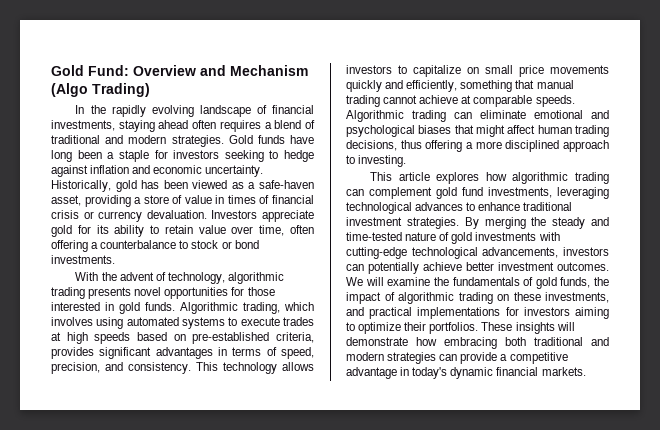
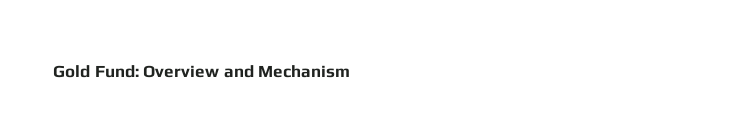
- Gold Fund: Overview and Mechanism (Algo Trading)
- In the rapidly evolving landscape of financial investments, staying ahead often requires a blend of traditional and modern strategies. Gold funds have long been a staple for investors seeking to hedge against inflation and economic uncertainty. Historically, gold has been viewed as a safe-haven asset, providing a store of value in times of financial crisis or currency devaluation. Investors appreciate gold for its ability to retain value over time, often offering a counterbalance to stock or bond investments.
- With the advent of technology, algorithmic trading presents novel opportunities for those interested in gold funds. Algorithmic trading, which involves using automated systems to execute trades at high speeds based on pre-established criteria, provides significant advantages in terms of speed, precision, and consistency. This technology allows investors to capitalize on small price movements quickly and efficiently, something that manual trading cannot achieve at comparable speeds. Algorithmic trading can eliminate emotional and psychological biases that might affect human trading decisions, thus offering a more disciplined approach to investing.
- This article explores how algorithmic trading can complement gold fund investments, leveraging technological advances to enhance traditional investment strategies. By merging the steady and time-tested nature of gold investments with cutting-edge technological advancements, investors can potentially achieve better investment outcomes. We will examine the fundamentals of gold funds, the impact of algorithmic trading on these investments, and practical implementations for investors aiming to optimize their portfolios. These insights will demonstrate how embracing both traditional and modern strategies can provide a competitive advantage in today's dynamic financial markets.
+ Gold Fund: Overview and Mechanism

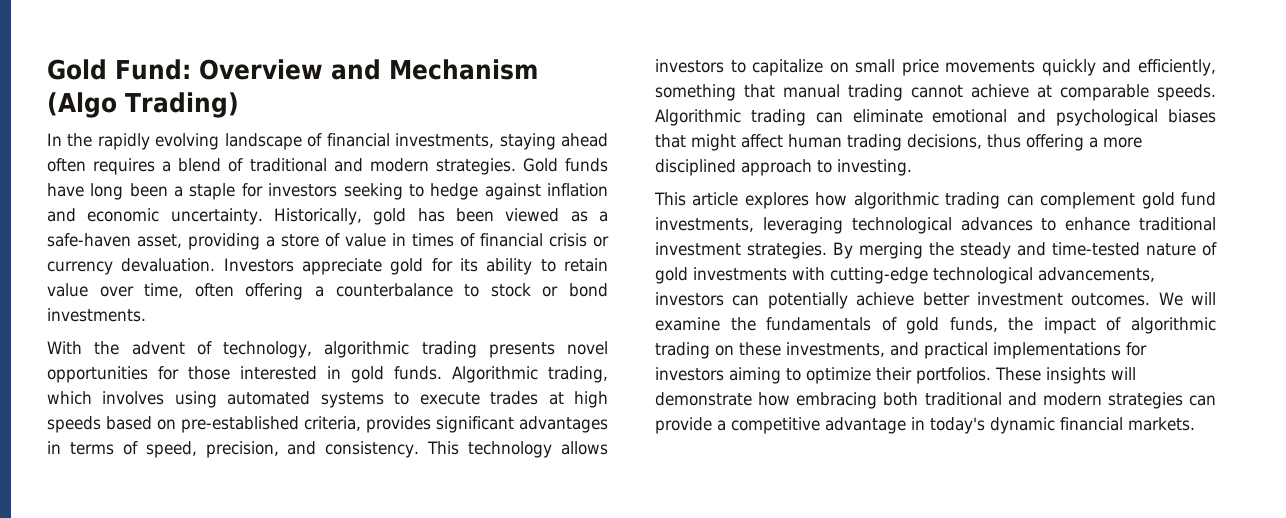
- Gold Fund: Overview and Mechanism
+ Gold Fund: Overview and Mechanism (Algo Trading)
+ In the rapidly evolving landscape of financial investments, staying ahead often requires a blend of traditional and modern strategies. Gold funds have long been a staple for investors seeking to hedge against inflation and economic uncertainty. Historically, gold has been viewed as a safe-haven asset, providing a store of value in times of financial crisis or currency devaluation. Investors appreciate gold for its ability to retain value over time, often offering a counterbalance to stock or bond investments.
+ With the advent of technology, algorithmic trading presents novel opportunities for those interested in gold funds. Algorithmic trading, which involves using automated systems to execute trades at high speeds based on pre-established criteria, provides significant advantages in terms of speed, precision, and consistency. This technology allows investors to capitalize on small price movements quickly and efficiently, something that manual trading cannot achieve at comparable speeds. Algorithmic trading can eliminate emotional and psychological biases that might affect human trading decisions, thus offering a more disciplined approach to investing.
+ This article explores how algorithmic trading can complement gold fund investments, leveraging technological advances to enhance traditional investment strategies. By merging the steady and time-tested nature of gold investments with cutting-edge technological advancements, investors can potentially achieve better investment outcomes. We will examine the fundamentals of gold funds, the impact of algorithmic trading on these investments, and practical implementations for investors aiming to optimize their portfolios. These insights will demonstrate how embracing both traditional and modern strategies can provide a competitive advantage in today's dynamic financial markets.

